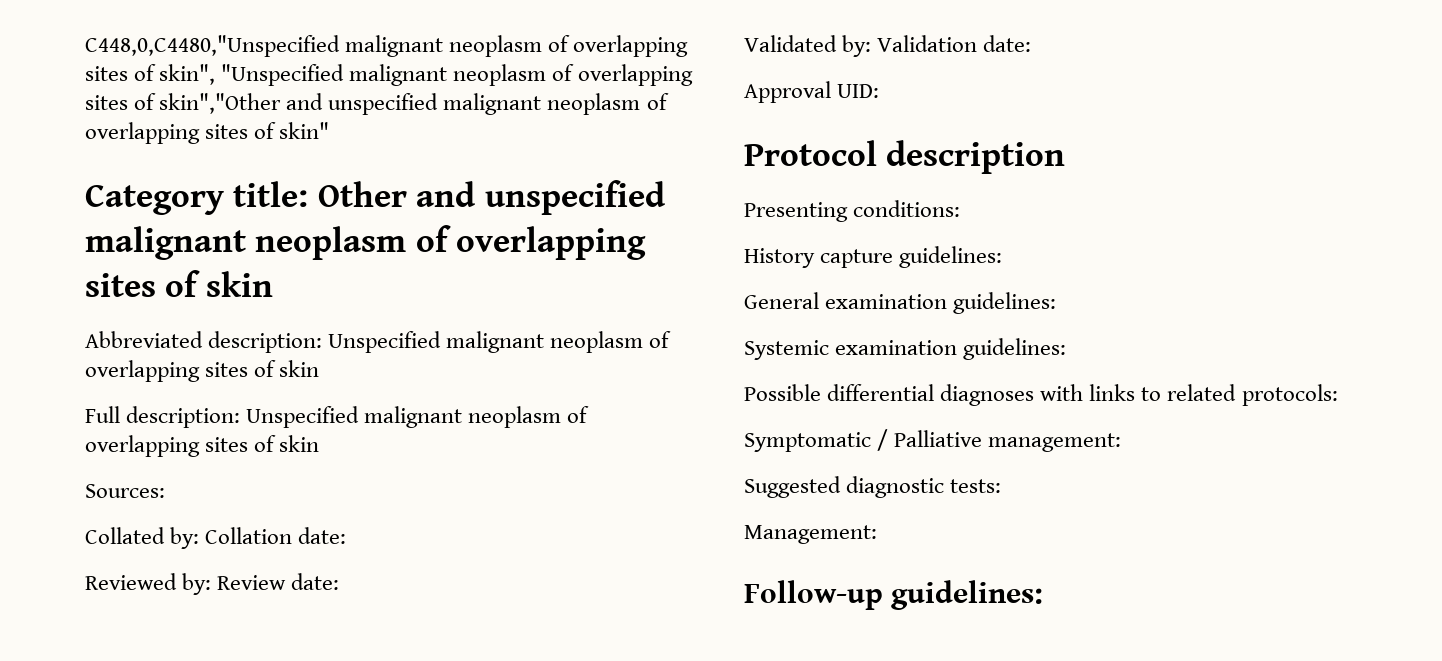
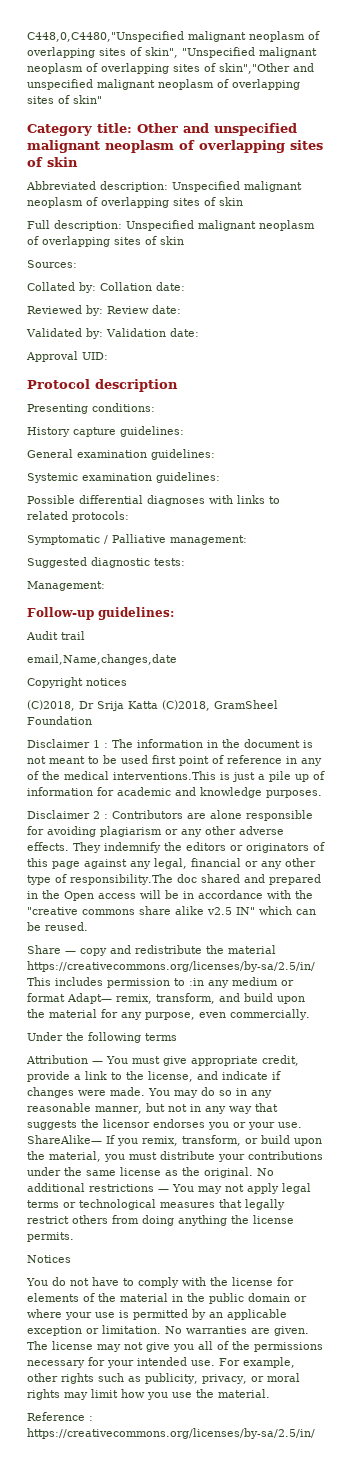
+ Audit trail
+ email,Name,changes,date
+ Copyright notices
+ (C)2018, Dr Srija Katta (C)2018, GramSheel Foundation
+ Disclaimer 1 : The information in the document is not meant to be used first point of reference in any of the medical interventions.This is just a pile up of information for academic and knowledge purposes.
+ Disclaimer 2 : Contributors are alone responsible for avoiding plagiarism or any other adverse effects. They indemnify the editors or originators of this page against any legal, financial or any other type of responsibility.The doc shared and prepared in the Open access will be in accordance with the "creative commons share alike v2.5 IN" which can be reused.
+ Share — copy and redistribute the material https://creativecommons.org/licenses/by-sa/2.5/in/ This includes permission to :in any medium or format Adapt— remix, transform, and build upon the material for any purpose, even commercially.
+ Under the following terms
+ Attribution — You must give appropriate credit, provide a link to the license, and indicate if changes were made. You may do so in any reasonable manner, but not in any way that suggests the licensor endorses you or your use. ShareAlike— If you remix, transform, or build upon the material, you must distribute your contributions under the same license as the original. No additional restrictions — You may not apply legal terms or technological measures that legally restrict others from doing anything the license permits.
+ Notices
+ You do not have to comply with the license for elements of the material in the public domain or where your use is permitted by an applicable exception or limitation. No warranties are given. The license may not give you all of the permissions necessary for your intended use. For example, other rights such as publicity, privacy, or moral rights may limit how you use the material.
+ Reference : https://creativecommons.org/licenses/by-sa/2.5/in/

